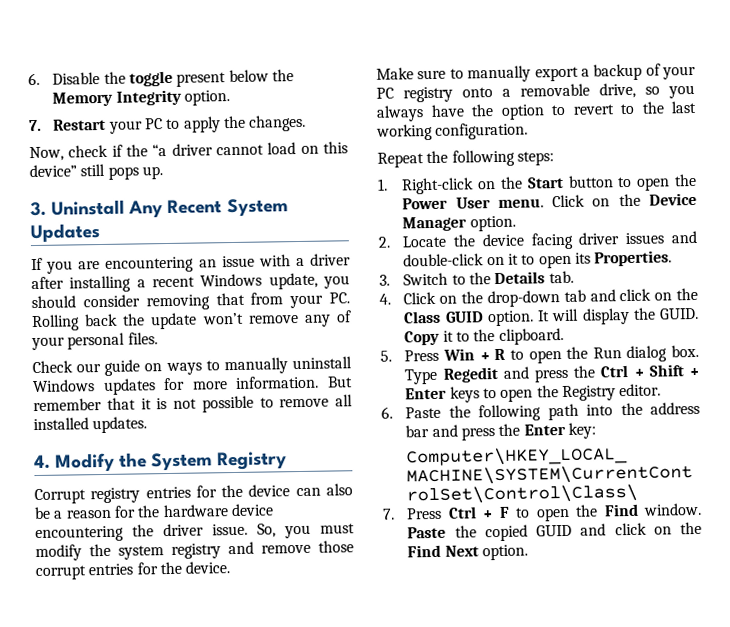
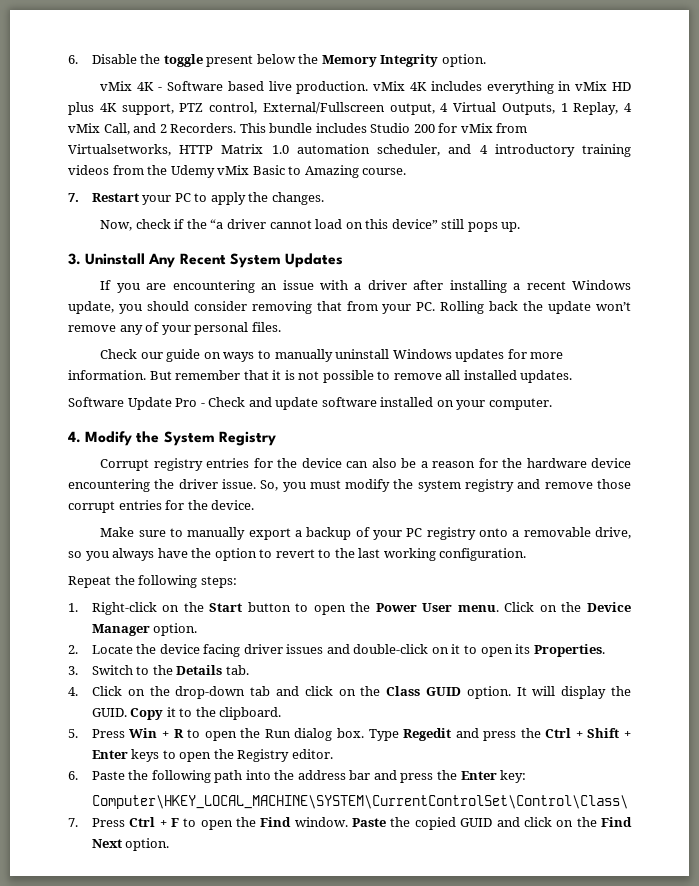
+ vMix 4K - Software based live production. vMix 4K includes everything in vMix HD plus 4K support, PTZ control, External/Fullscreen output, 4 Virtual Outputs, 1 Replay, 4 vMix Call, and 2 Recorders. This bundle includes Studio 200 for vMix from Virtualsetworks, HTTP Matrix 1.0 automation scheduler, and 4 introductory training videos from the Udemy vMix Basic to Amazing course.
+ Software Update Pro - Check and update software installed on your computer.

